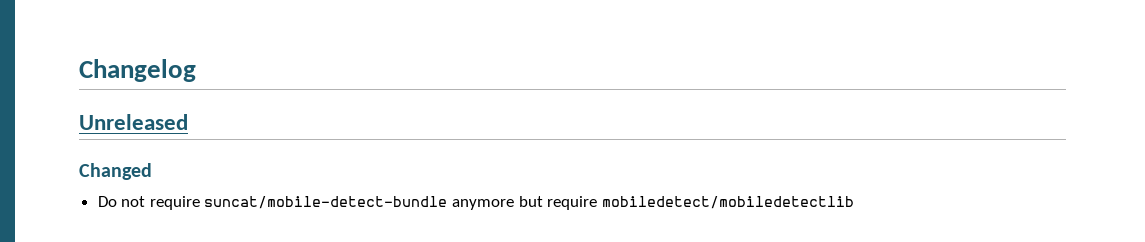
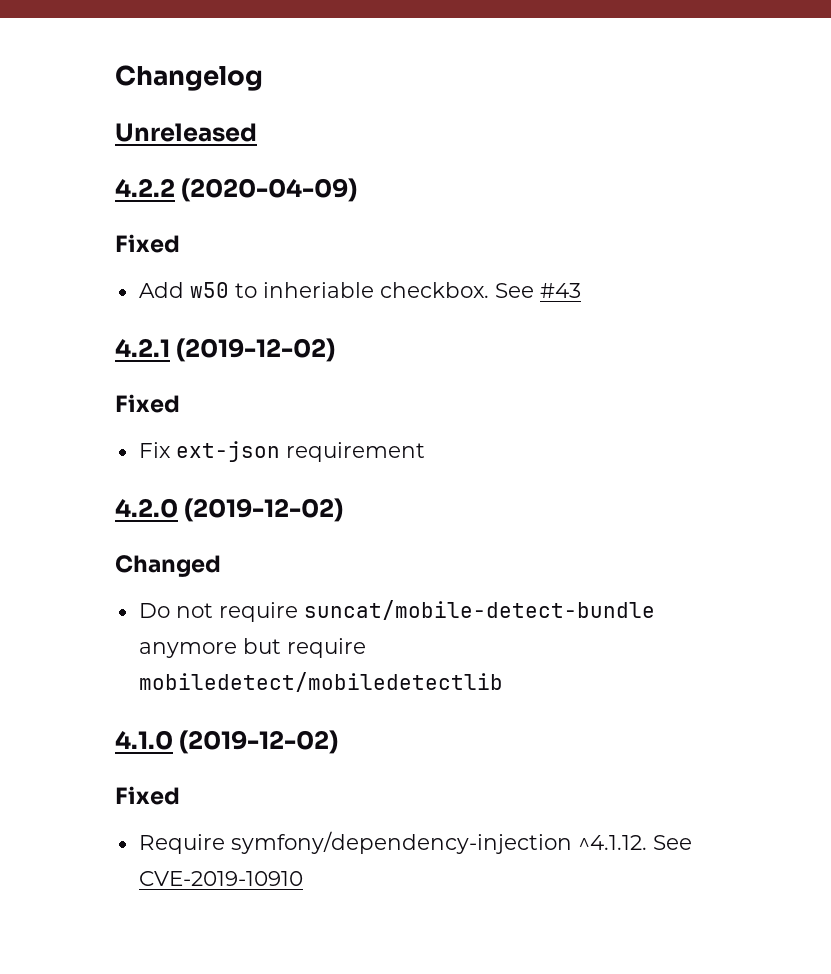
+ 4.2.2 (2020-04-09)
+ Fixed
+ Add w50 to inheriable checkbox. See #43
+ 4.2.1 (2019-12-02)
+ Fixed
+ Fix ext-json requirement
+ 4.2.0 (2019-12-02)
+ 4.1.0 (2019-12-02)
+ Fixed
+ Require symfony/dependency-injection ^4.1.12. See CVE-2019-10910

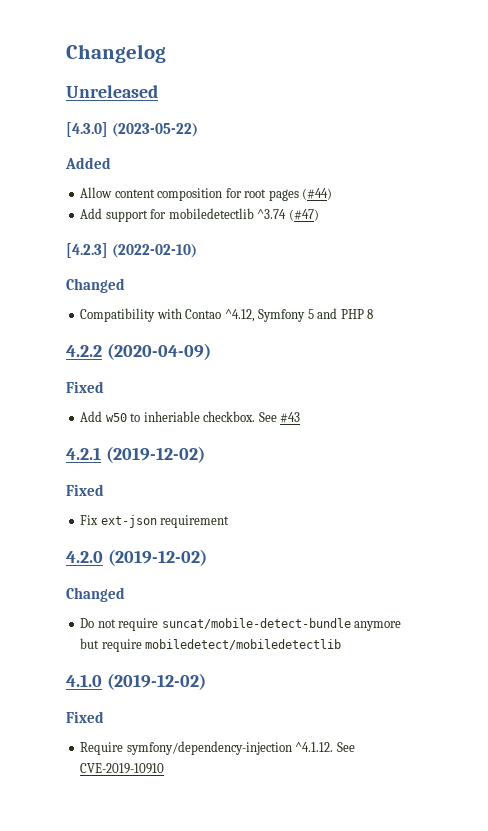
+ [4.3.0] (2023-05-22)
+ Added
+ Allow content composition for root pages (#44)
+ Add support for mobiledetectlib ^3.74 (#47)
+ [4.2.3] (2022-02-10)
+ Changed
+ Compatibility with Contao ^4.12, Symfony 5 and PHP 8

